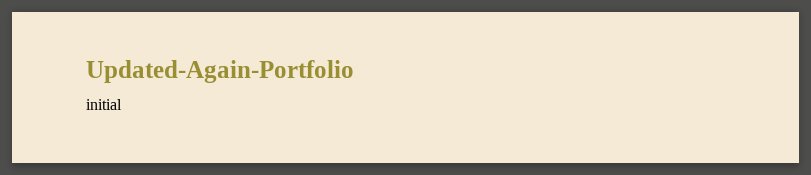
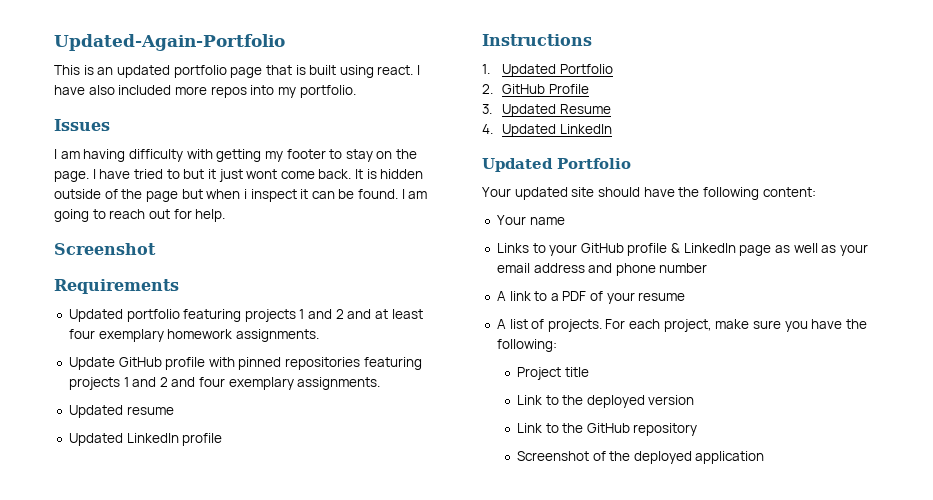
- initial
+ This is an updated portfolio page that is built using react. I have also included more repos into my portfolio.
+ Issues
+ I am having difficulty with getting my footer to stay on the page. I have tried to but it just wont come back. It is hidden outside of the page but when i inspect it can be found. I am going to reach out for help.
+ Screenshot
+ Requirements
+ Updated portfolio featuring projects 1 and 2 and at least four exemplary homework assignments.
+ Update GitHub profile with pinned repositories featuring projects 1 and 2 and four exemplary assignments.
+ Updated resume
+ Updated LinkedIn profile
+ Instructions
+ 1. Updated Portfolio
+ 2. GitHub Profile
+ 3. Updated Resume
+ 4. Updated LinkedIn
+ Updated Portfolio
+ Your updated site should have the following content:
+ Your name
+ Links to your GitHub profile & LinkedIn page as well as your email address and phone number
+ A link to a PDF of your resume
+ A list of projects. For each project, make sure you have the following:
+ Project title
+ Link to the deployed version
+ Link to the GitHub repository
+ Screenshot of the deployed application

